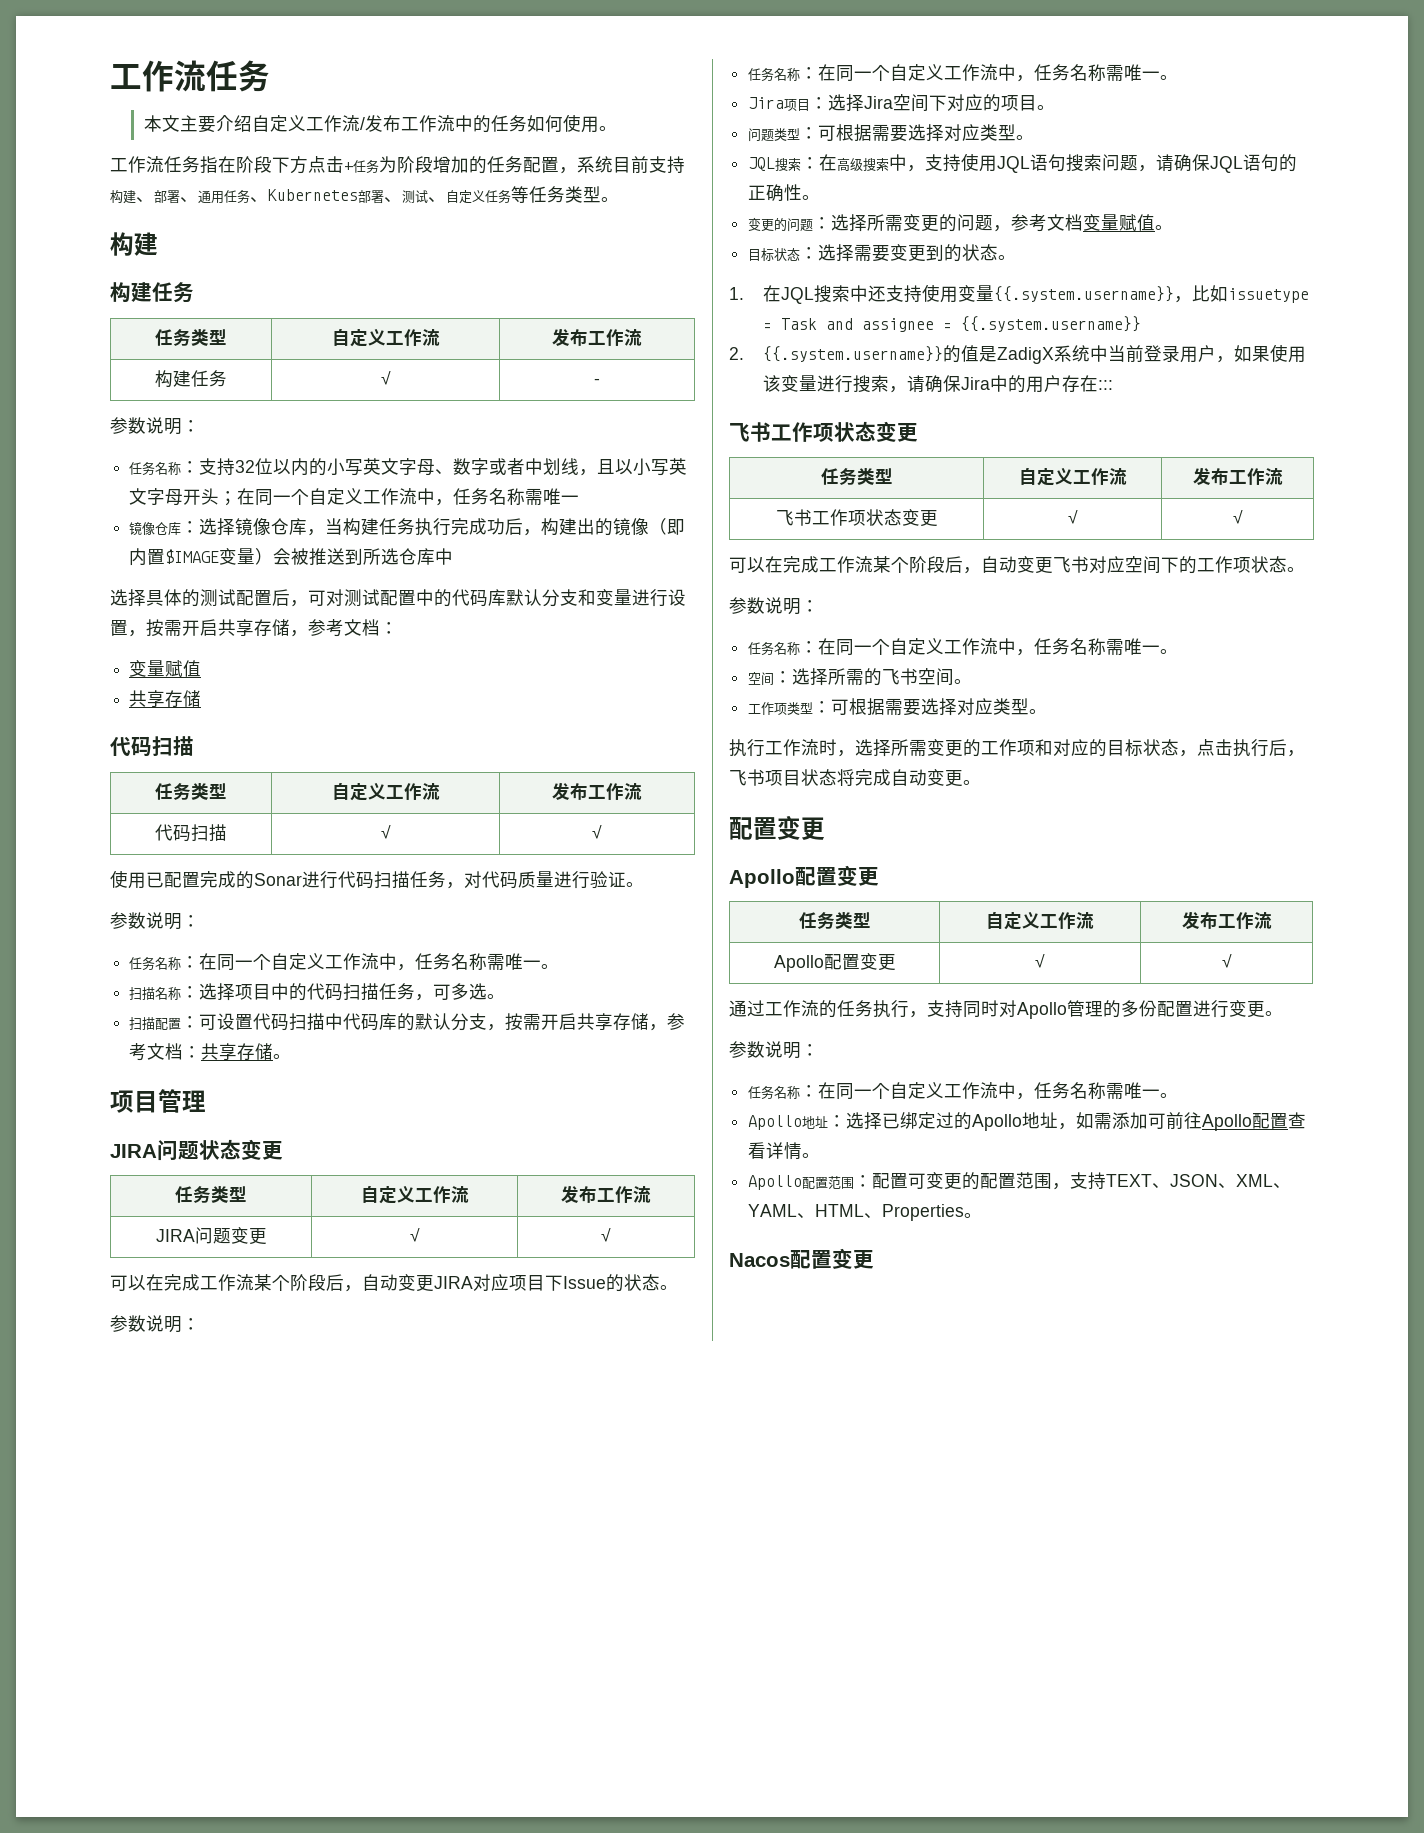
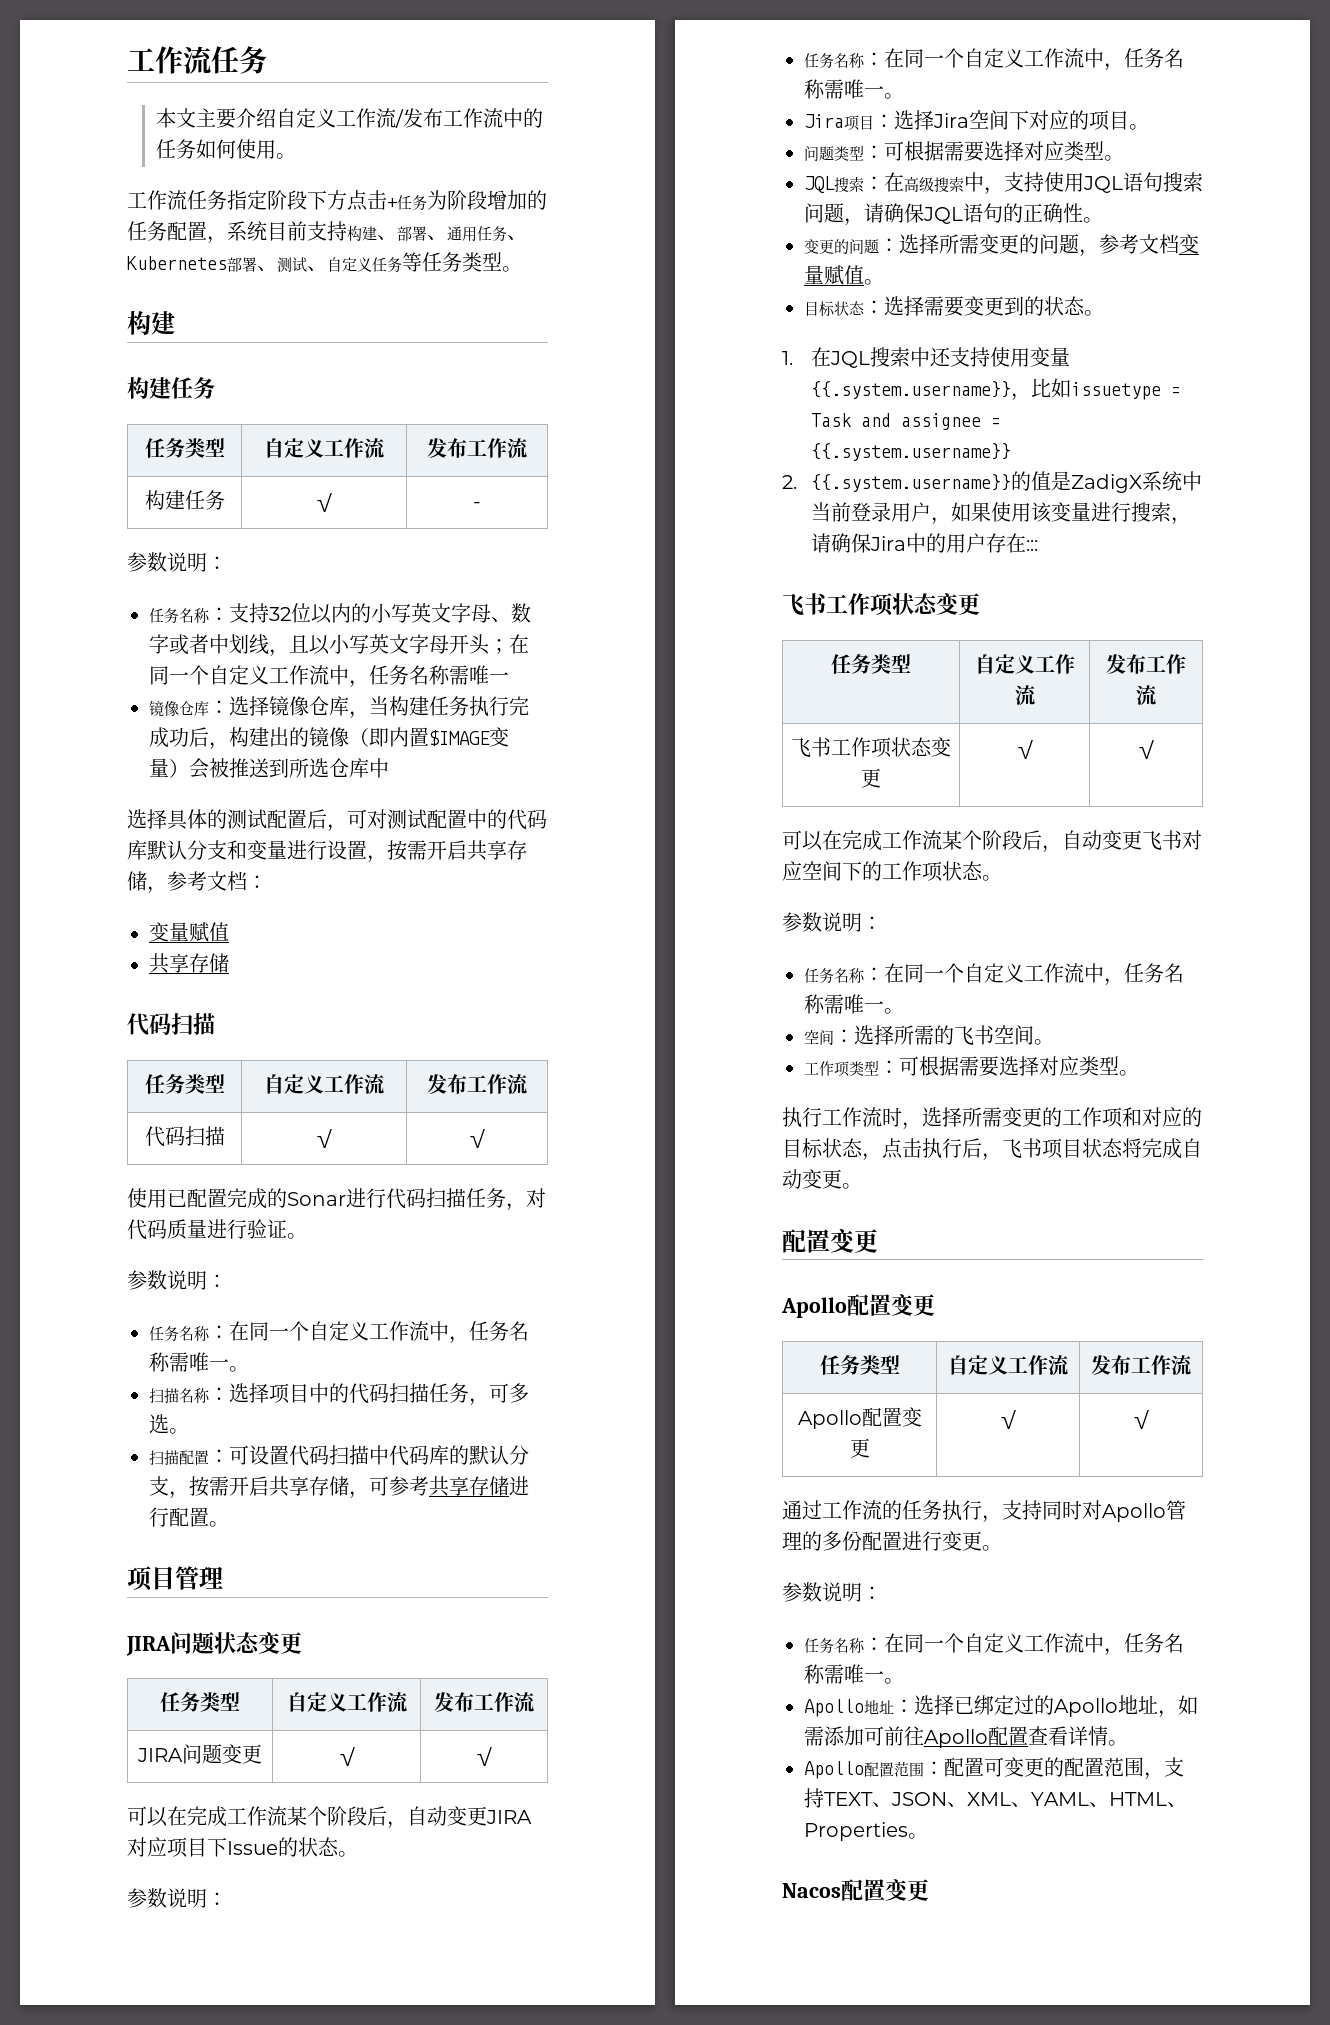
- 工作流任务指在阶段下方点击+任务为阶段增加的任务配置，系统目前支持构建、部署、通用任务、Kubernetes部署、测试、自定义任务等任务类型。
+ 工作流任务指定阶段下方点击+任务为阶段增加的任务配置，系统目前支持构建、部署、通用任务、Kubernetes部署、测试、自定义任务等任务类型。
- 扫描配置：可设置代码扫描中代码库的默认分支，按需开启共享存储，参考文档：共享存储。
+ 扫描配置：可设置代码扫描中代码库的默认分支，按需开启共享存储，可参考共享存储进行配置。

